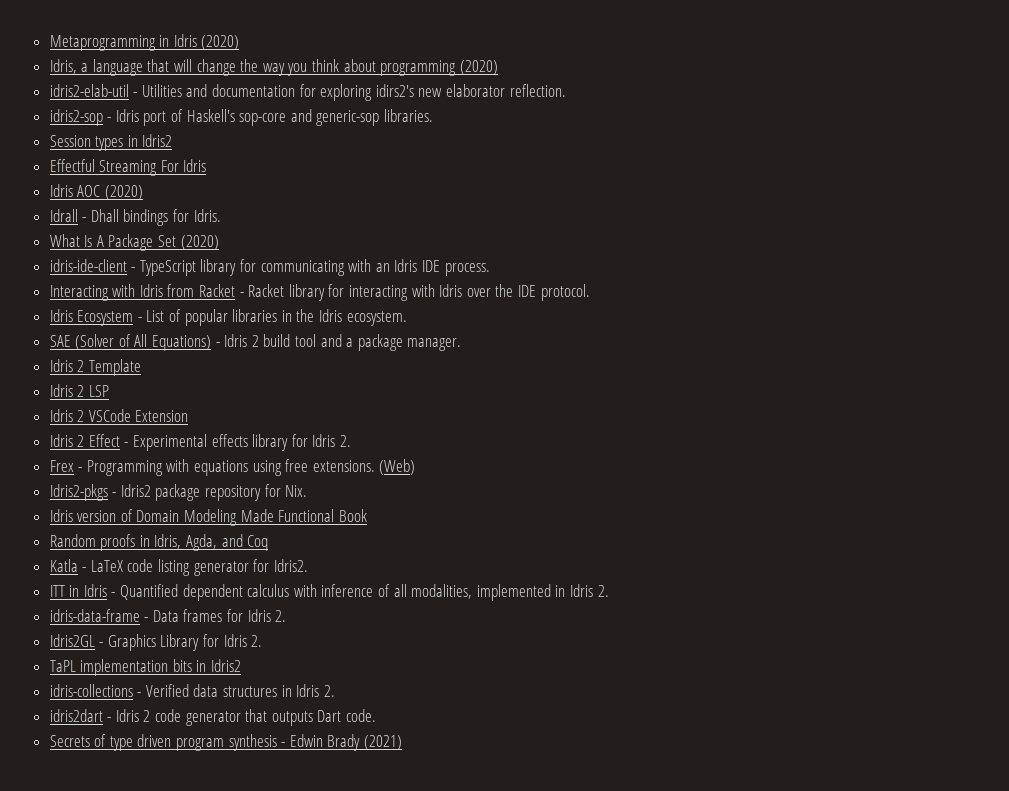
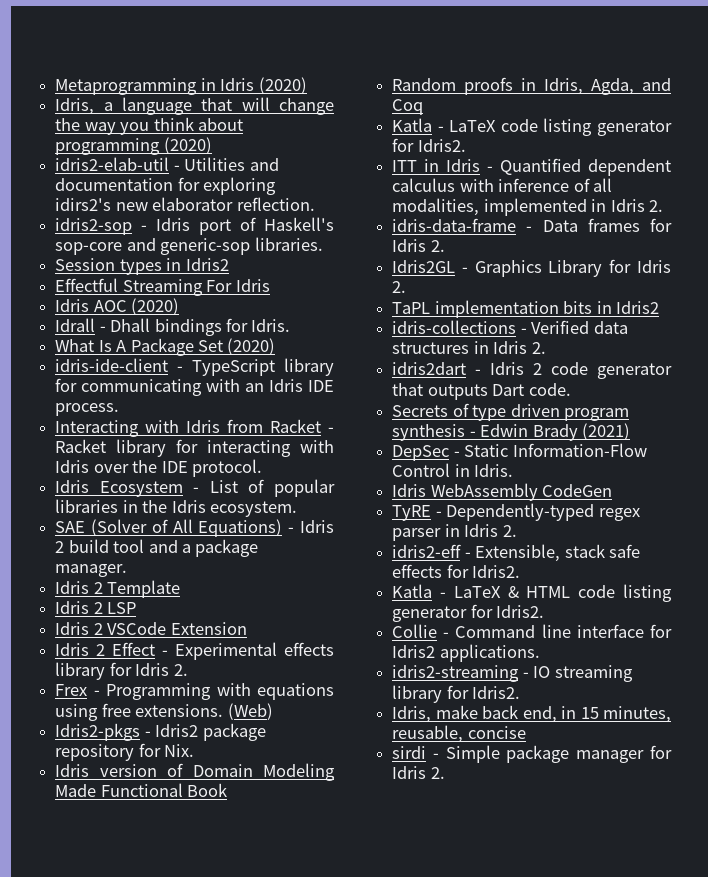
+ DepSec - Static Information-Flow Control in Idris.
+ Idris WebAssembly CodeGen
+ TyRE - Dependently-typed regex parser in Idris 2.
+ idris2-eff - Extensible, stack safe effects for Idris2.
+ Katla - LaTeX & HTML code listing generator for Idris2.
+ Collie - Command line interface for Idris2 applications.
+ idris2-streaming - IO streaming library for Idris2.
+ Idris, make back end, in 15 minutes, reusable, concise
+ sirdi - Simple package manager for Idris 2.

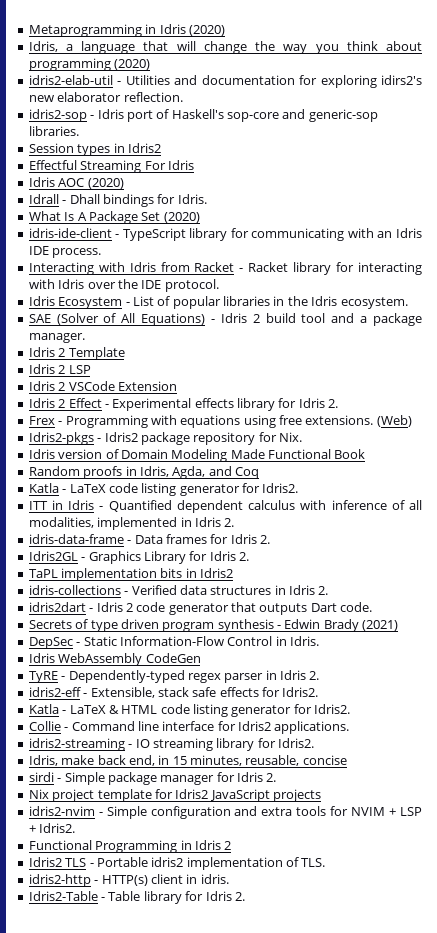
+ Nix project template for Idris2 JavaScript projects
+ idris2-nvim - Simple configuration and extra tools for NVIM + LSP + Idris2.
+ Functional Programming in Idris 2
+ Idris2 TLS - Portable idris2 implementation of TLS.
+ idris2-http - HTTP(s) client in idris.
+ Idris2-Table - Table library for Idris 2.

